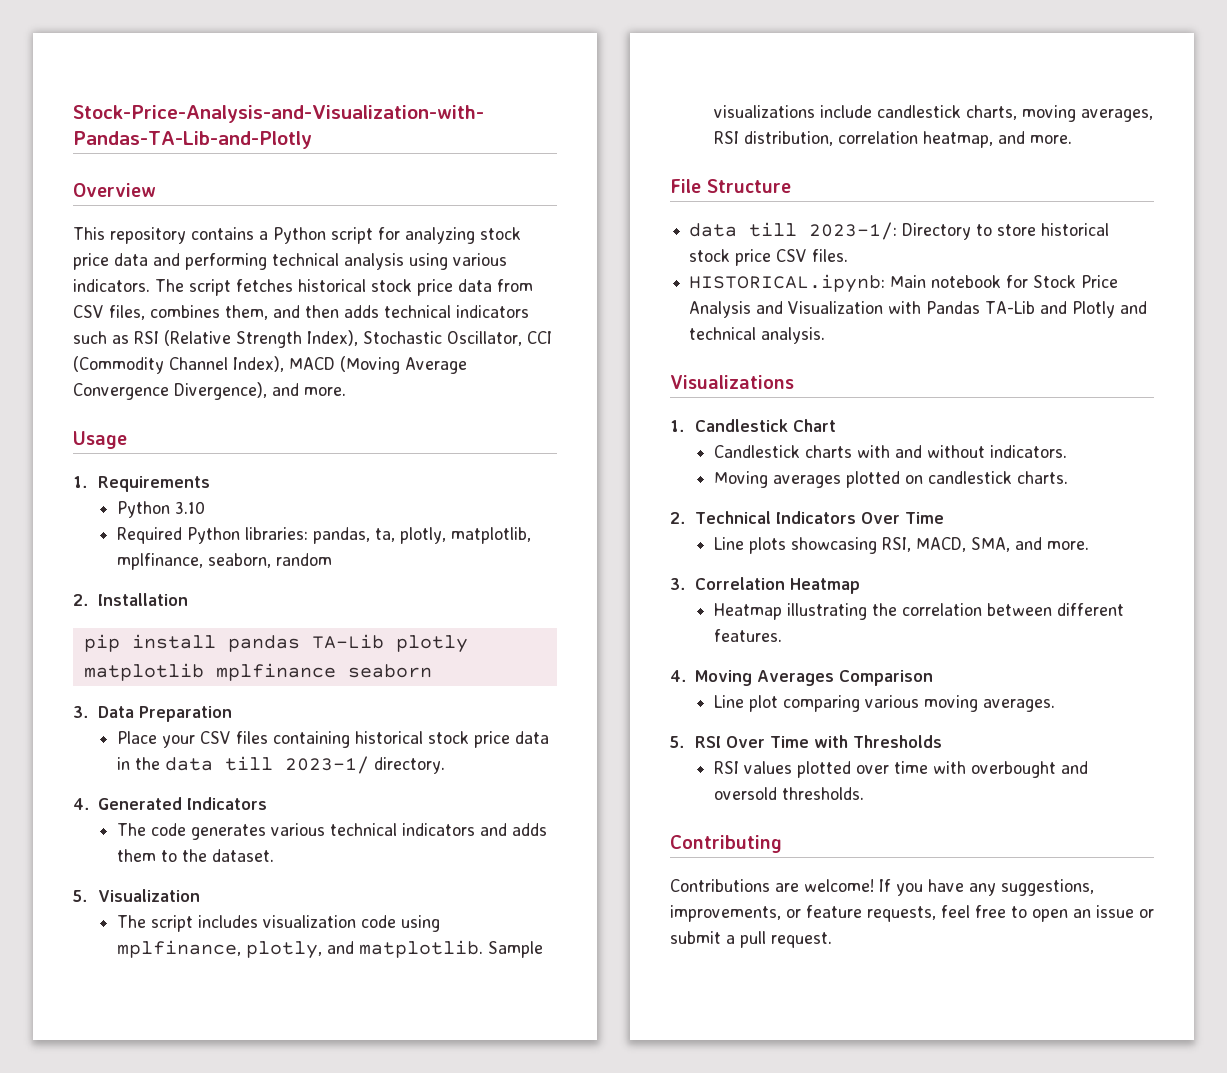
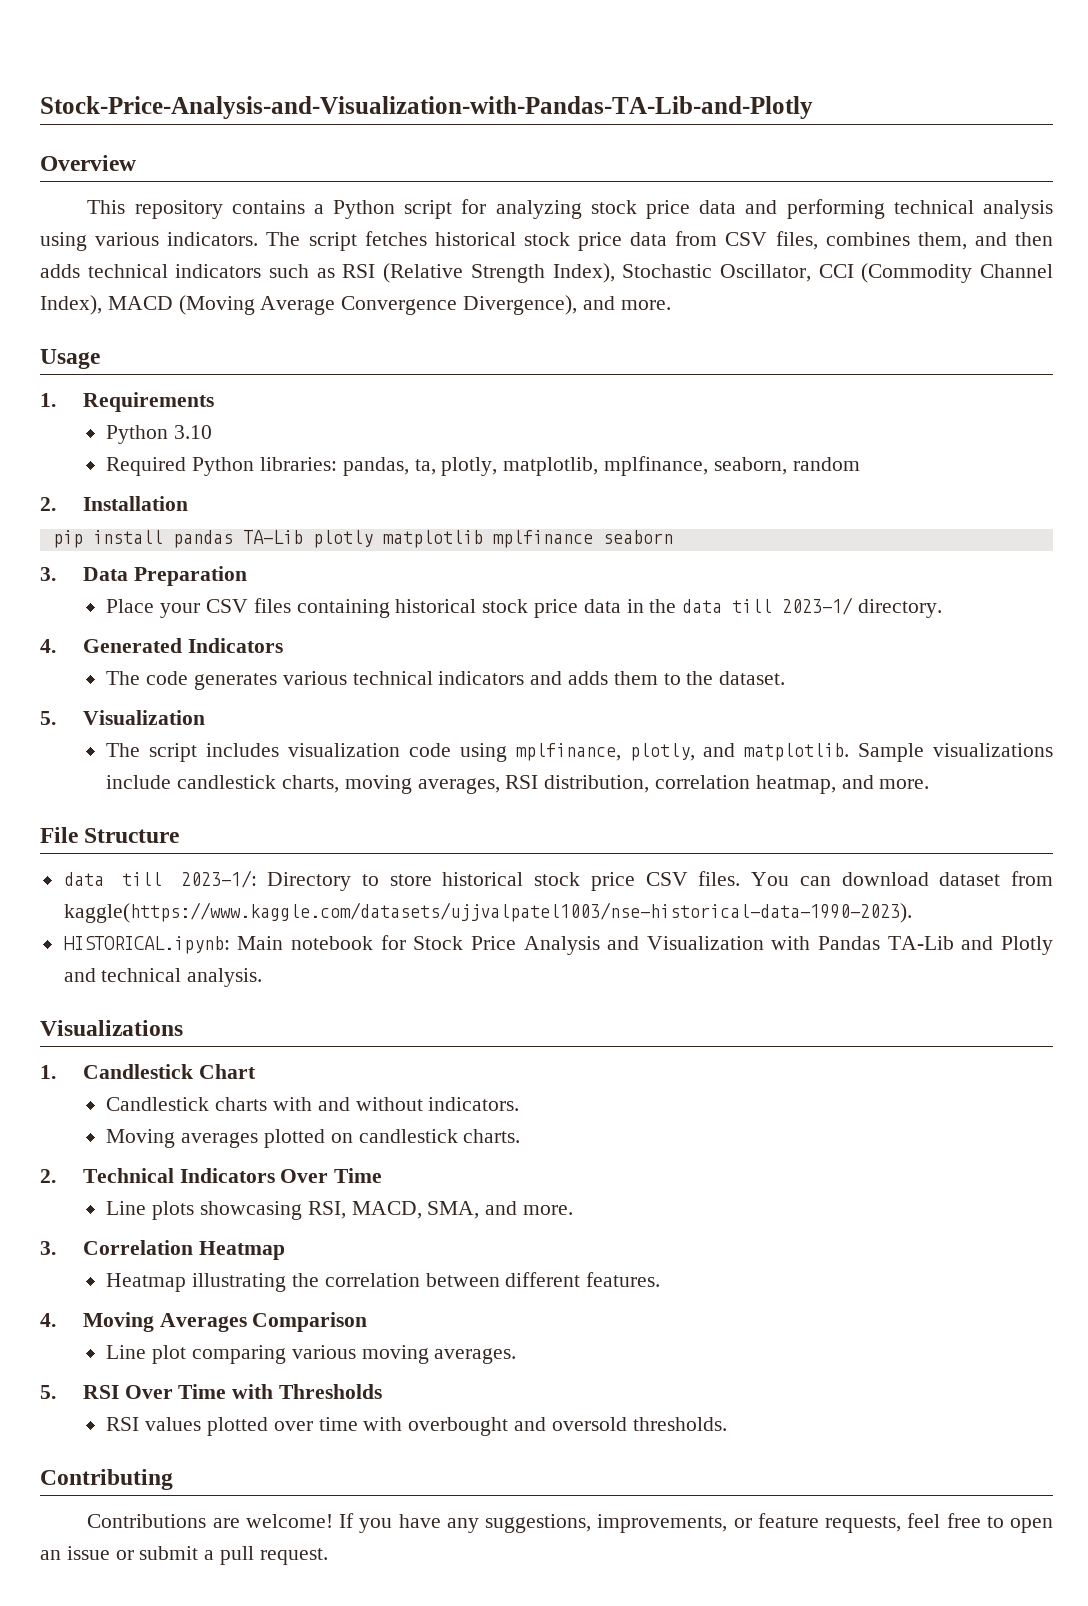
+ You can download dataset from kaggle(https://www.kaggle.com/datasets/ujjvalpatel1003/nse-historical-data-1990-2023).

